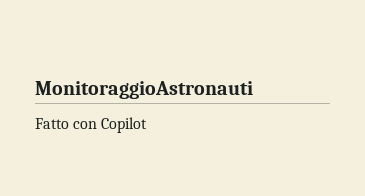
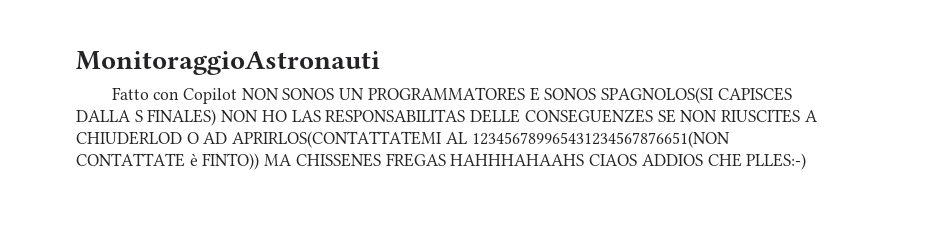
- Fatto con Copilot
+ Fatto con Copilot NON SONOS UN PROGRAMMATORES E SONOS SPAGNOLOS(SI CAPISCES DALLA S FINALES) NON HO LAS RESPONSABILITAS DELLE CONSEGUENZES SE NON RIUSCITES A CHIUDERLOD O AD APRIRLOS(CONTATTATEMI AL 123456789965431234567876651(NON CONTATTATE è FINTO)) MA CHISSENES FREGAS HAHHHAHAAHS CIAOS ADDIOS CHE PLLES:-)

